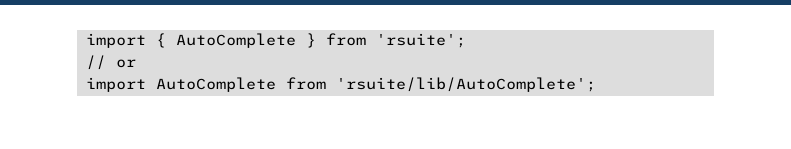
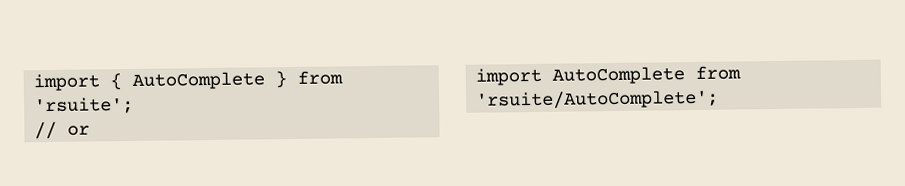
- import AutoComplete from 'rsuite/lib/AutoComplete';
+ import AutoComplete from 'rsuite/AutoComplete';

